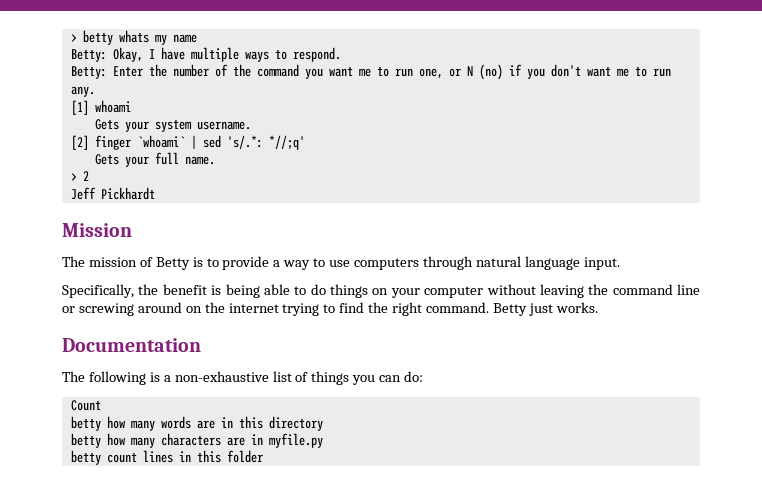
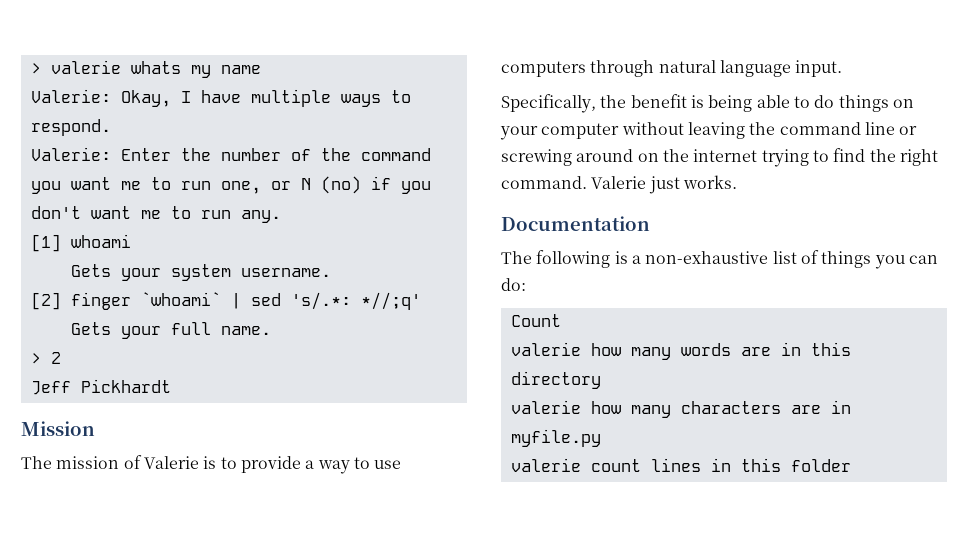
- > betty whats my name
+ > valerie whats my name
- Betty: Okay, I have multiple ways to respond.
+ Valerie: Okay, I have multiple ways to respond.
- Betty: Enter the number of the command you want me to run one, or N (no) if you don't want me to run any.
+ Valerie: Enter the number of the command you want me to run one, or N (no) if you don't want me to run any.
- The mission of Betty is to provide a way to use computers through natural language input.
+ The mission of Valerie is to provide a way to use computers through natural language input.
- Betty just works.
+ Valerie just works.
- betty how many words are in this directory
+ valerie how many words are in this directory
- betty how many characters are in myfile.py
+ valerie how many characters are in myfile.py
- betty count lines in this folder
+ valerie count lines in this folder

